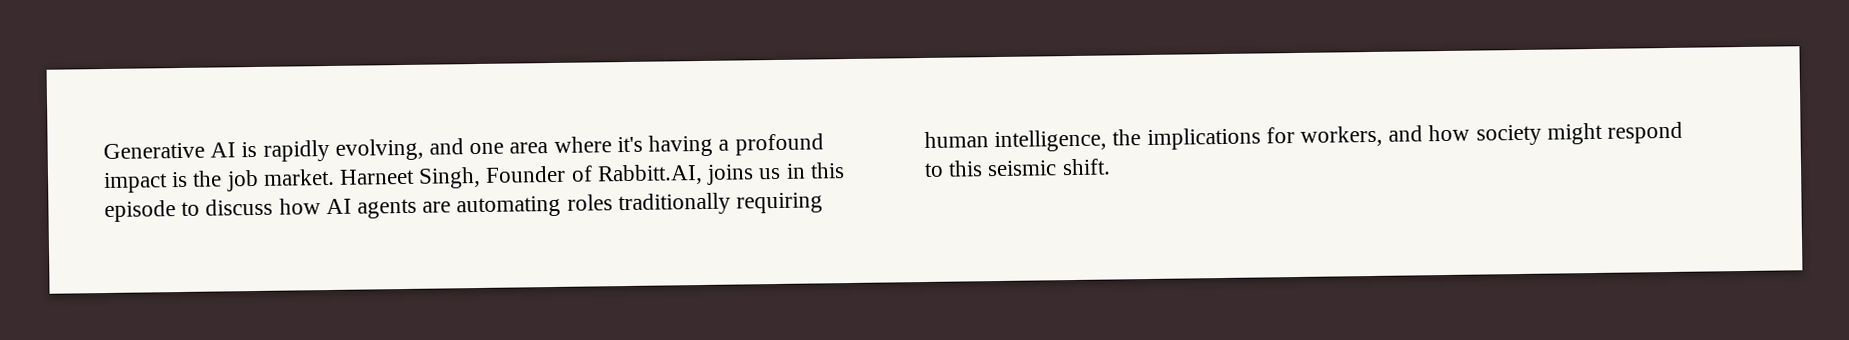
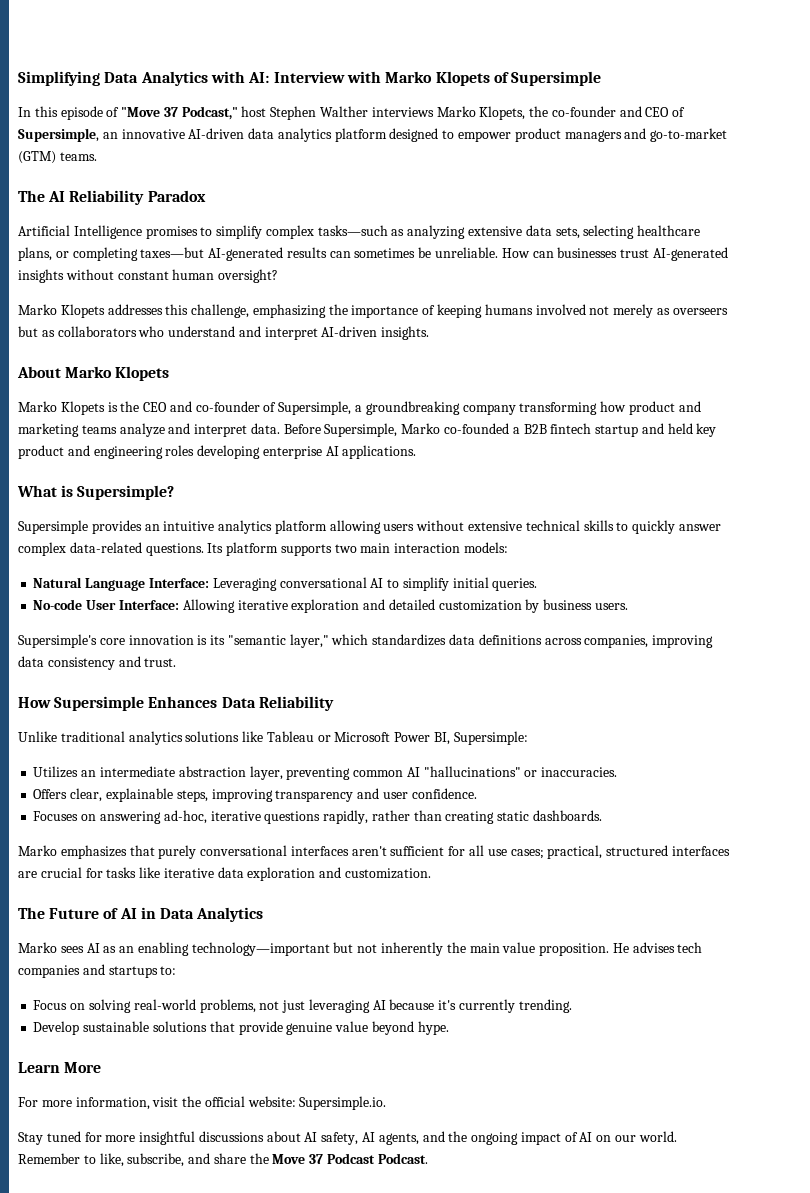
- Generative AI is rapidly evolving, and one area where it's having a profound impact is the job market. Harneet Singh, Founder of Rabbitt.AI, joins us in this episode to discuss how AI agents are automating roles traditionally requiring human intelligence, the implications for workers, and how society might respond to this seismic shift.
+ Simplifying Data Analytics with AI: Interview with Marko Klopets of Supersimple
+ In this episode of "Move 37 Podcast," host Stephen Walther interviews Marko Klopets, the co-founder and CEO of Supersimple, an innovative AI-driven data analytics platform designed to empower product managers and go-to-market (GTM) teams.
+ The AI Reliability Paradox
+ Artificial Intelligence promises to simplify complex tasks—such as analyzing extensive data sets, selecting healthcare plans, or completing taxes—but AI-generated results can sometimes be unreliable. How can businesses trust AI-generated insights without constant human oversight?
+ Marko Klopets addresses this challenge, emphasizing the importance of keeping humans involved not merely as overseers but as collaborators who understand and interpret AI-driven insights.
+ About Marko Klopets
+ Marko Klopets is the CEO and co-founder of Supersimple, a groundbreaking company transforming how product and marketing teams analyze and interpret data. Before Supersimple, Marko co-founded a B2B fintech startup and held key product and engineering roles developing enterprise AI applications.
+ What is Supersimple?
+ Supersimple provides an intuitive analytics platform allowing users without extensive technical skills to quickly answer complex data-related questions. Its platform supports two main interaction models:
+ Natural Language Interface: Leveraging conversational AI to simplify initial queries.
+ No-code User Interface: Allowing iterative exploration and detailed customization by business users.
+ Supersimple's core innovation is its "semantic layer," which standardizes data definitions across companies, improving data consistency and trust.
+ How Supersimple Enhances Data Reliability
+ Unlike traditional analytics solutions like Tableau or Microsoft Power BI, Supersimple:
+ Utilizes an intermediate abstraction layer, preventing common AI "hallucinations" or inaccuracies.
+ Offers clear, explainable steps, improving transparency and user confidence.
+ Focuses on answering ad-hoc, iterative questions rapidly, rather than creating static dashboards.
+ Marko emphasizes that purely conversational interfaces aren't sufficient for all use cases; practical, structured interfaces are crucial for tasks like iterative data exploration and customization.
+ The Future of AI in Data Analytics
+ Marko sees AI as an enabling technology—important but not inherently the main value proposition. He advises tech companies and startups to:
+ Focus on solving real-world problems, not just leveraging AI because it's currently trending.
+ Develop sustainable solutions that provide genuine value beyond hype.
+ Learn More
+ For more information, visit the official website: Supersimple.io.
+ Stay tuned for more insightful discussions about AI safety, AI agents, and the ongoing impact of AI on our world. Remember to like, subscribe, and share the Move 37 Podcast Podcast.

